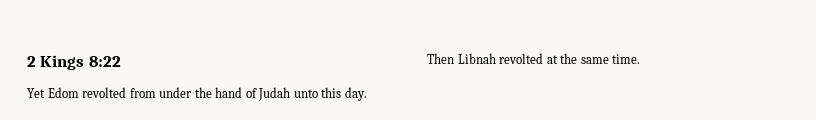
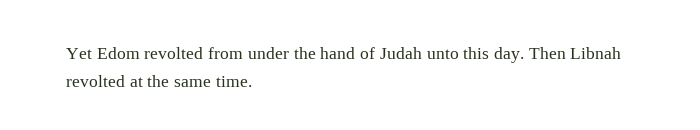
- 2 Kings 8:22

